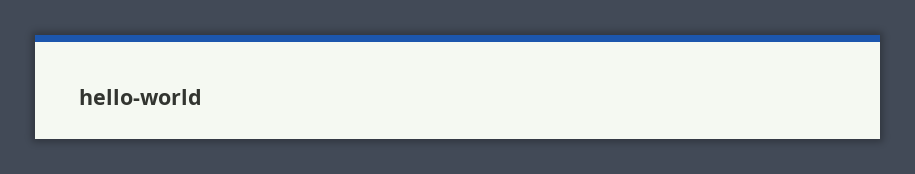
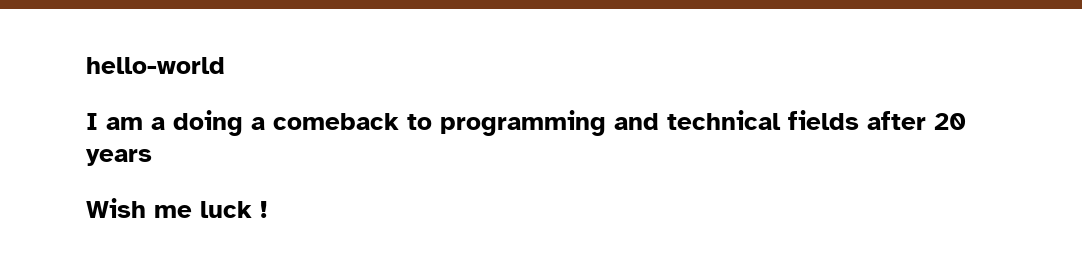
+ I am a doing a comeback to programming and technical fields after 20 years
+ Wish me luck !

